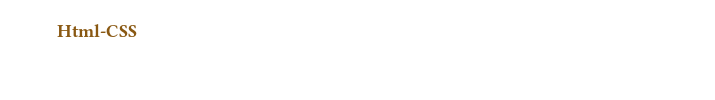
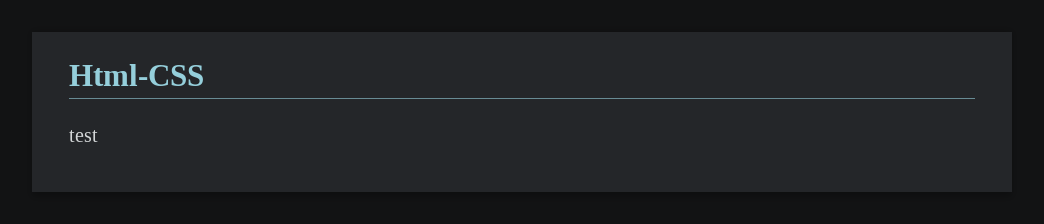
+ test

